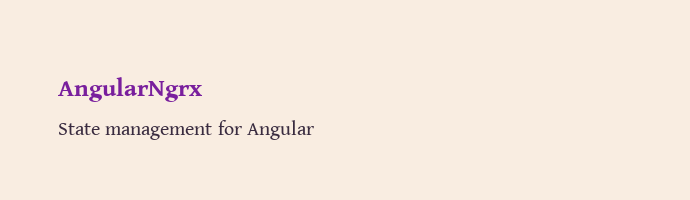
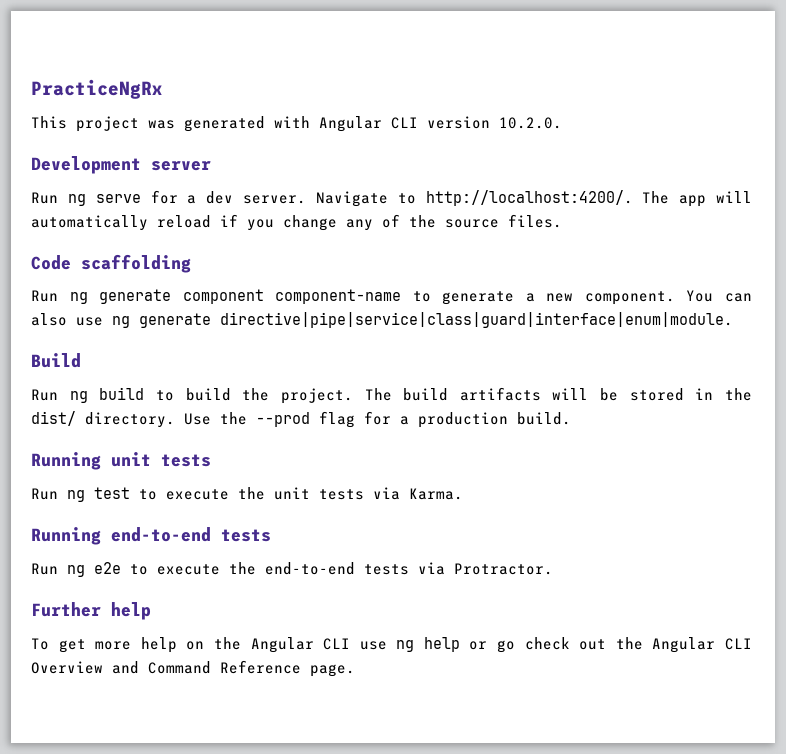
- AngularNgrx
- State management for Angular
+ PracticeNgRx
+ This project was generated with Angular CLI version 10.2.0.
+ Development server
+ Run ng serve for a dev server. Navigate to http://localhost:4200/. The app will automatically reload if you change any of the source files.
+ Code scaffolding
+ Run ng generate component component-name to generate a new component. You can also use ng generate directive|pipe|service|class|guard|interface|enum|module.
+ Build
+ Run ng build to build the project. The build artifacts will be stored in the dist/ directory. Use the --prod flag for a production build.
+ Running unit tests
+ Run ng test to execute the unit tests via Karma.
+ Running end-to-end tests
+ Run ng e2e to execute the end-to-end tests via Protractor.
+ Further help
+ To get more help on the Angular CLI use ng help or go check out the Angular CLI Overview and Command Reference page.

